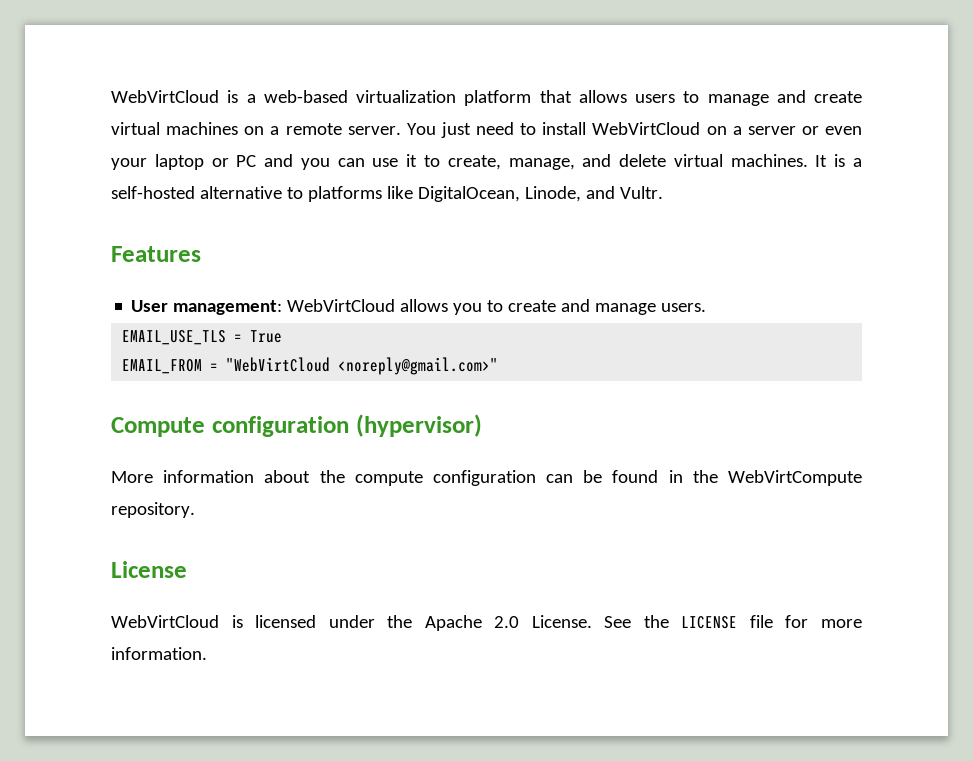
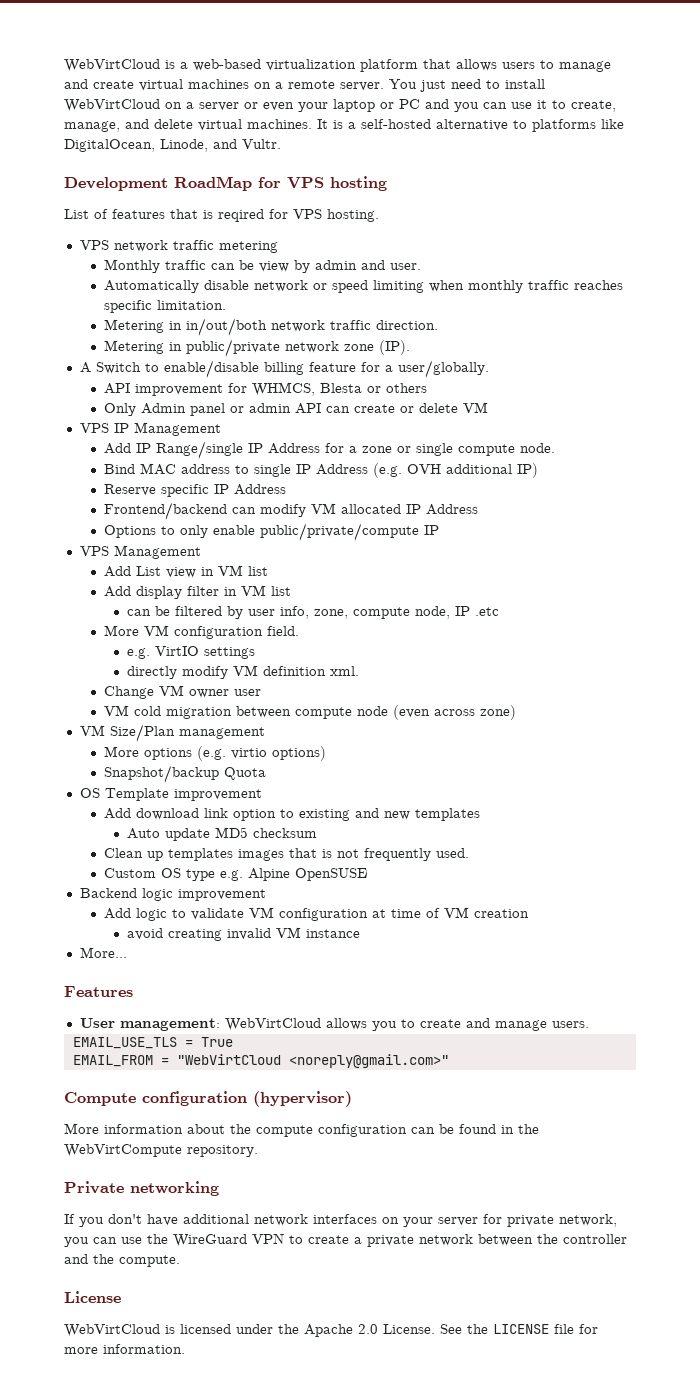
+ Development RoadMap for VPS hosting
+ List of features that is reqired for VPS hosting.
+ VPS network traffic metering
+ Monthly traffic can be view by admin and user.
+ Automatically disable network or speed limiting when monthly traffic reaches specific limitation.
+ Metering in in/out/both network traffic direction.
+ Metering in public/private network zone (IP).
+ A Switch to enable/disable billing feature for a user/globally.
+ API improvement for WHMCS, Blesta or others
+ Only Admin panel or admin API can create or delete VM
+ VPS IP Management
+ Add IP Range/single IP Address for a zone or single compute node.
+ Bind MAC address to single IP Address (e.g. OVH additional IP)
+ Reserve specific IP Address
+ Frontend/backend can modify VM allocated IP Address
+ Options to only enable public/private/compute IP
+ VPS Management
+ Add List view in VM list
+ Add display filter in VM list
+ can be filtered by user info, zone, compute node, IP .etc
+ More VM configuration field.
+ e.g. VirtIO settings
+ directly modify VM definition xml.
+ Change VM owner user
+ VM cold migration between compute node (even across zone)
+ VM Size/Plan management
+ More options (e.g. virtio options)
+ Snapshot/backup Quota
+ OS Template improvement
+ Add download link option to existing and new templates
+ Auto update MD5 checksum
+ Clean up templates images that is not frequently used.
+ Custom OS type e.g. Alpine OpenSUSE
+ Backend logic improvement
+ Add logic to validate VM configuration at time of VM creation
+ avoid creating invalid VM instance
+ More...
+ Private networking
+ If you don't have additional network interfaces on your server for private network, you can use the WireGuard VPN to create a private network between the controller and the compute.

